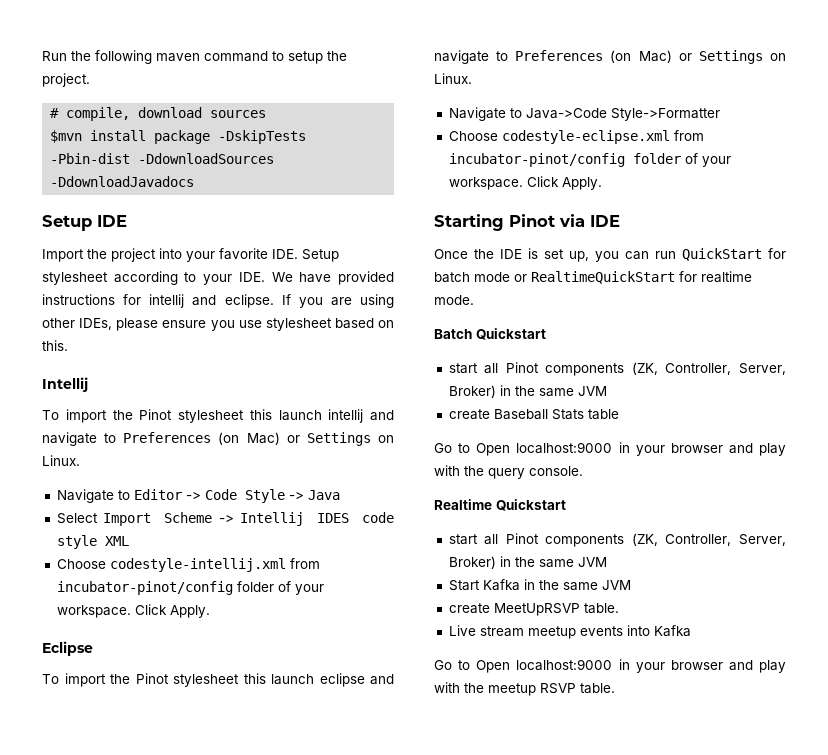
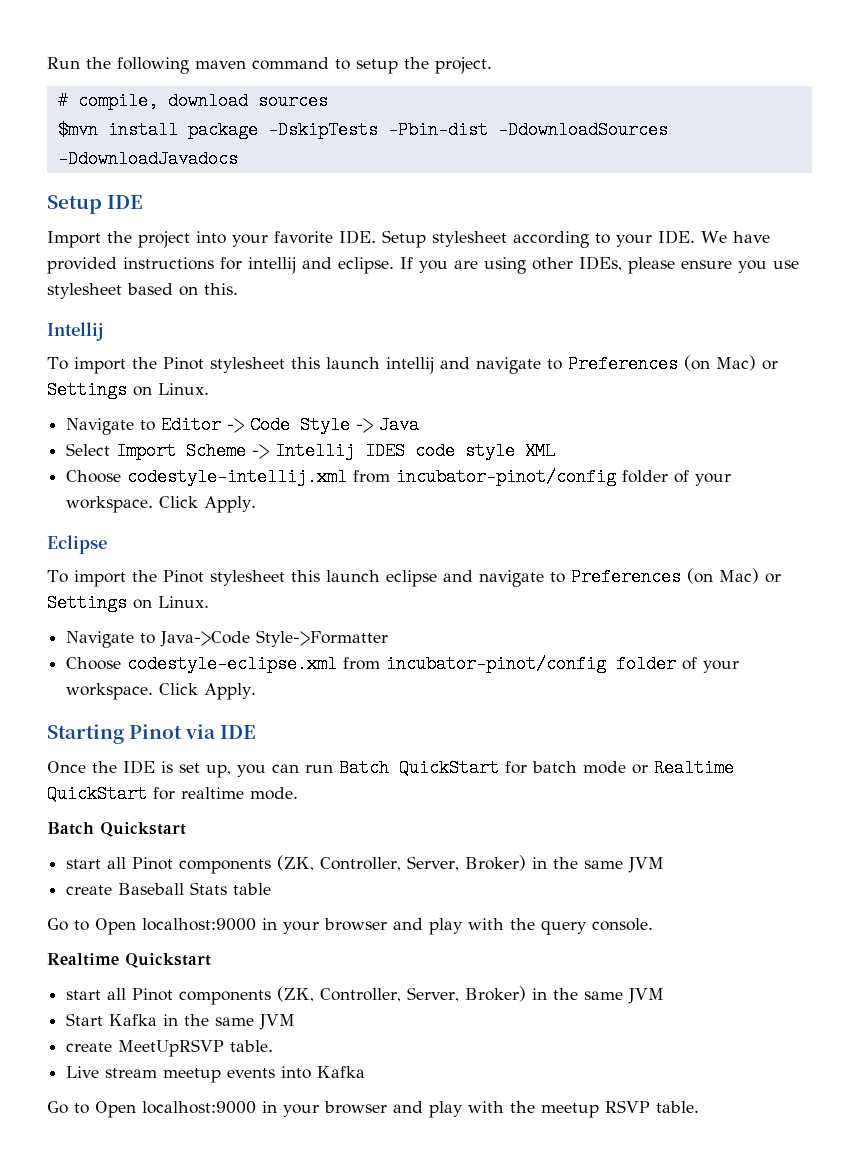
- Once the IDE is set up, you can run QuickStart for batch mode or RealtimeQuickStart for realtime mode.
+ Once the IDE is set up, you can run Batch QuickStart for batch mode or Realtime QuickStart for realtime mode.

